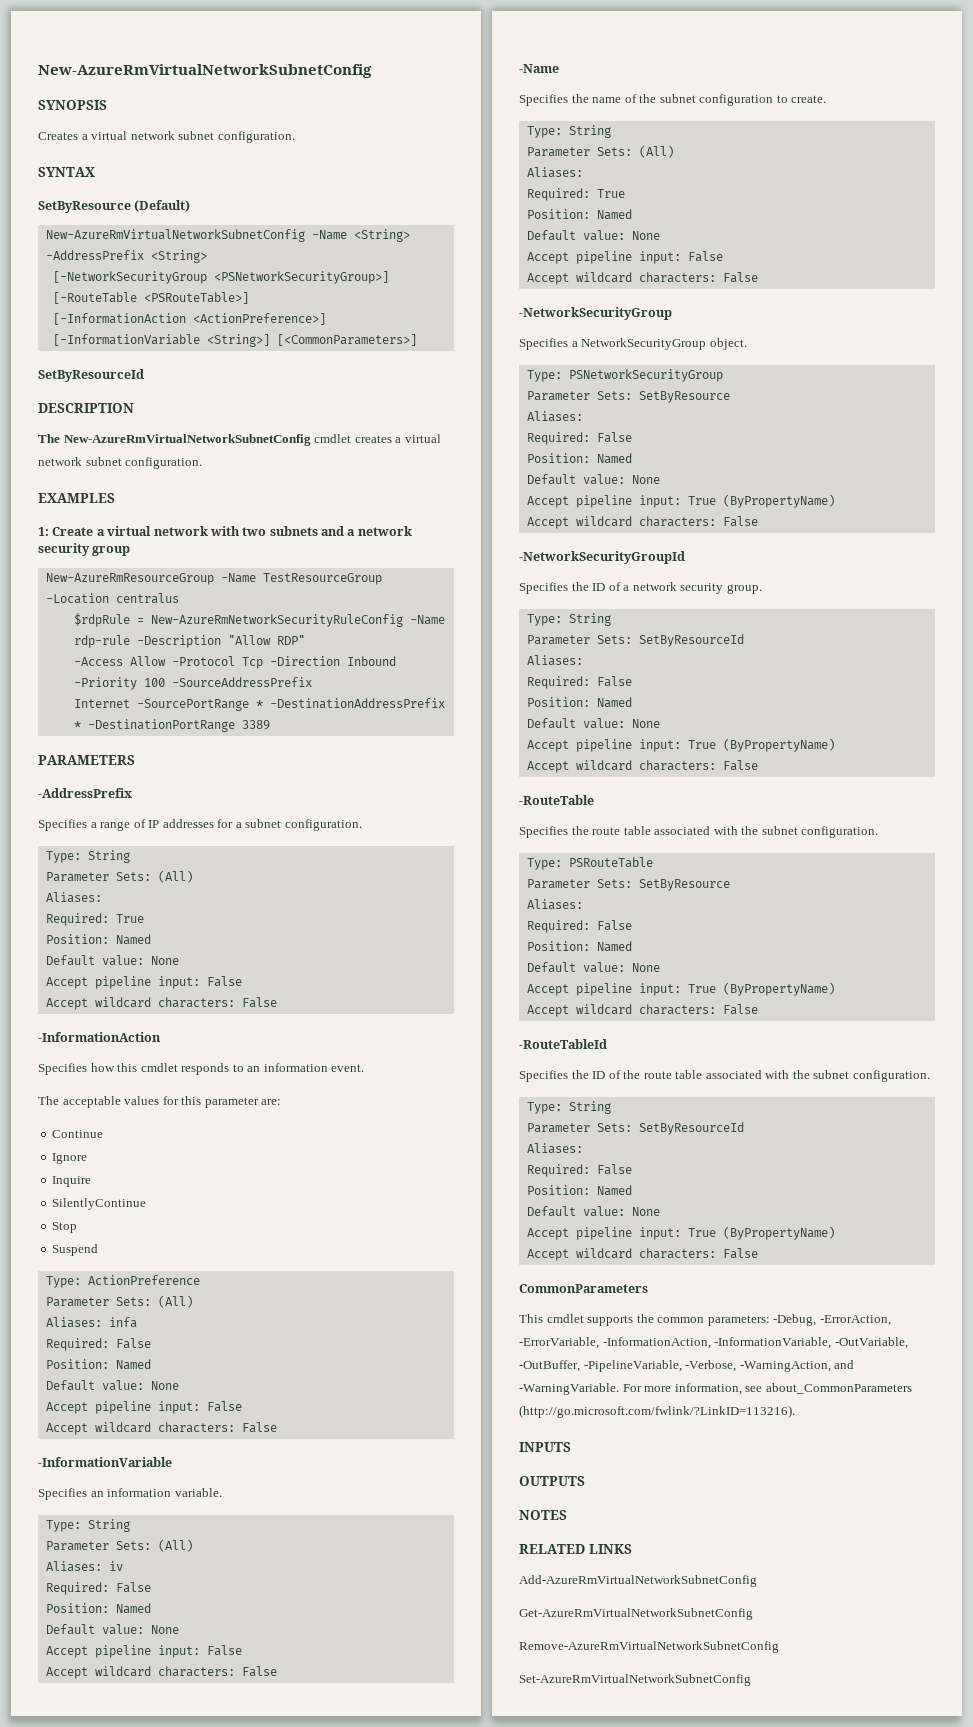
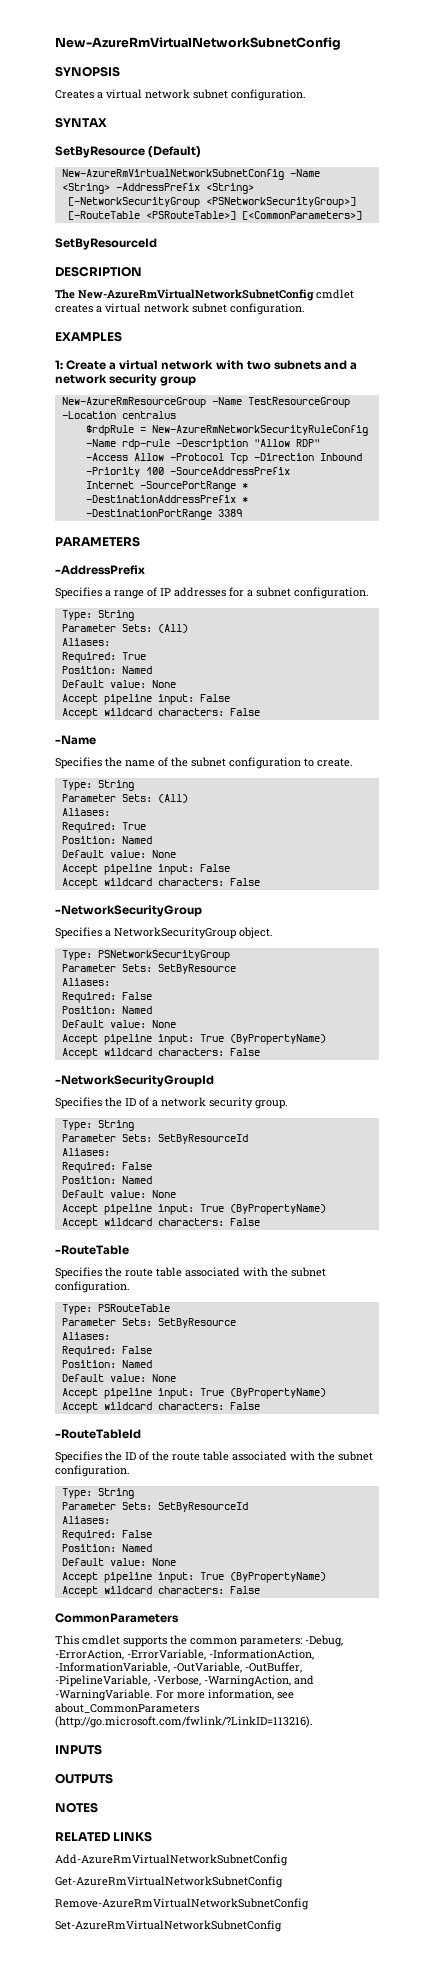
- [-NetworkSecurityGroup <PSNetworkSecurityGroup>] [-RouteTable <PSRouteTable>]
- [-InformationAction <ActionPreference>] [-InformationVariable <String>] [<CommonParameters>]
+ [-NetworkSecurityGroup <PSNetworkSecurityGroup>] [-RouteTable <PSRouteTable>] [<CommonParameters>]
- -InformationAction
- Specifies how this cmdlet responds to an information event.
- The acceptable values for this parameter are:
- Continue
- Ignore
- Inquire
- SilentlyContinue
- Stop
- Suspend
- Type: ActionPreference
- Parameter Sets: (All)
- Aliases: infa
- Required: False
- Position: Named
- Default value: None
- Accept pipeline input: False
- Accept wildcard characters: False
- -InformationVariable
- Specifies an information variable.
- Type: String
- Parameter Sets: (All)
- Aliases: iv
- Required: False
- Position: Named
- Default value: None
- Accept pipeline input: False
- Accept wildcard characters: False

